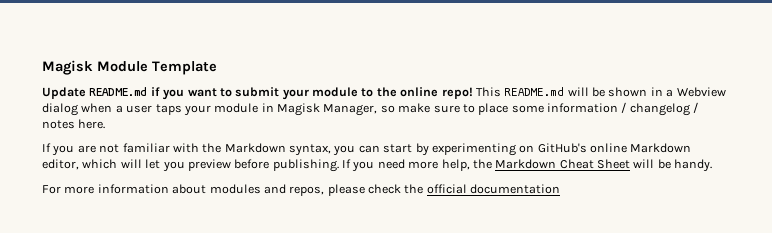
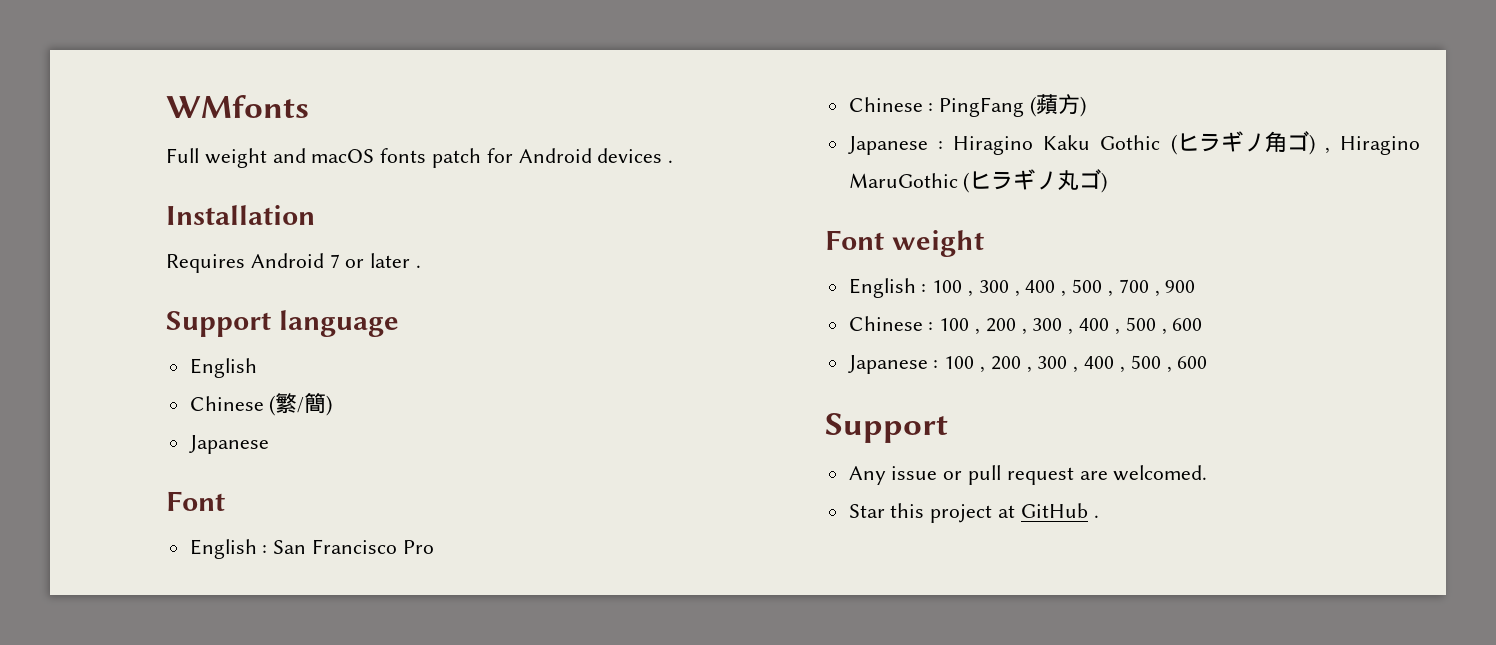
- Magisk Module Template
- Update README.md if you want to submit your module to the online repo! This README.md will be shown in a Webview dialog when a user taps your module in Magisk Manager, so make sure to place some information / changelog / notes here.
- If you are not familiar with the Markdown syntax, you can start by experimenting on GitHub's online Markdown editor, which will let you preview before publishing. If you need more help, the Markdown Cheat Sheet will be handy.
- For more information about modules and repos, please check the official documentation
+ WMfonts
+ Full weight and macOS fonts patch for Android devices .
+ Installation
+ Requires Android 7 or later .
+ Support language
+ English
+ Chinese (繁/簡)
+ Japanese
+ Font
+ English : San Francisco Pro
+ Chinese : PingFang (蘋方)
+ Japanese : Hiragino Kaku Gothic (ヒラギノ角ゴ) , Hiragino MaruGothic (ヒラギノ丸ゴ)
+ Font weight
+ English : 100 , 300 , 400 , 500 , 700 , 900
+ Chinese : 100 , 200 , 300 , 400 , 500 , 600
+ Japanese : 100 , 200 , 300 , 400 , 500 , 600
+ Support
+ Any issue or pull request are welcomed.
+ Star this project at GitHub .

